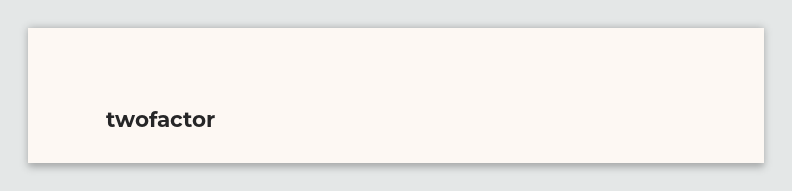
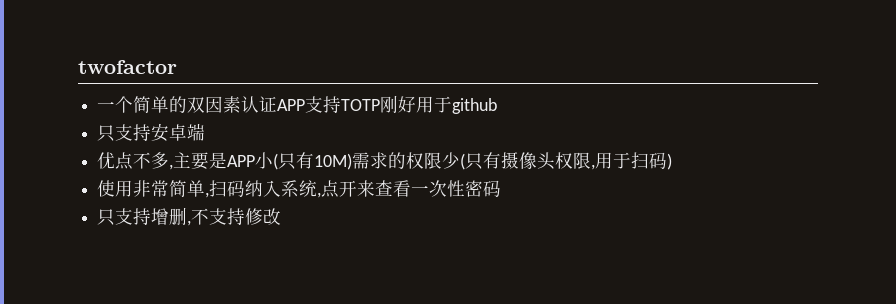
+ 一个简单的双因素认证APP支持TOTP刚好用于github
+ 只支持安卓端
+ 优点不多,主要是APP小(只有10M)需求的权限少(只有摄像头权限,用于扫码)
+ 使用非常简单,扫码纳入系统,点开来查看一次性密码
+ 只支持增删,不支持修改

